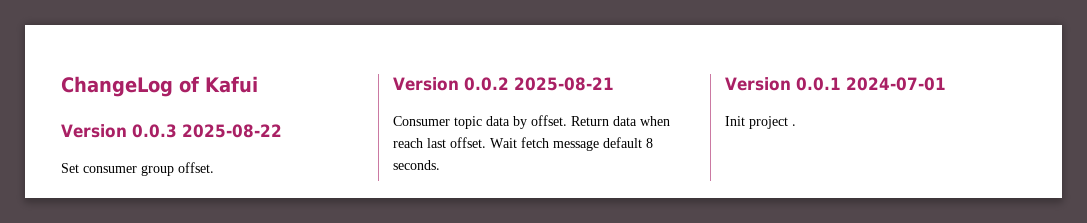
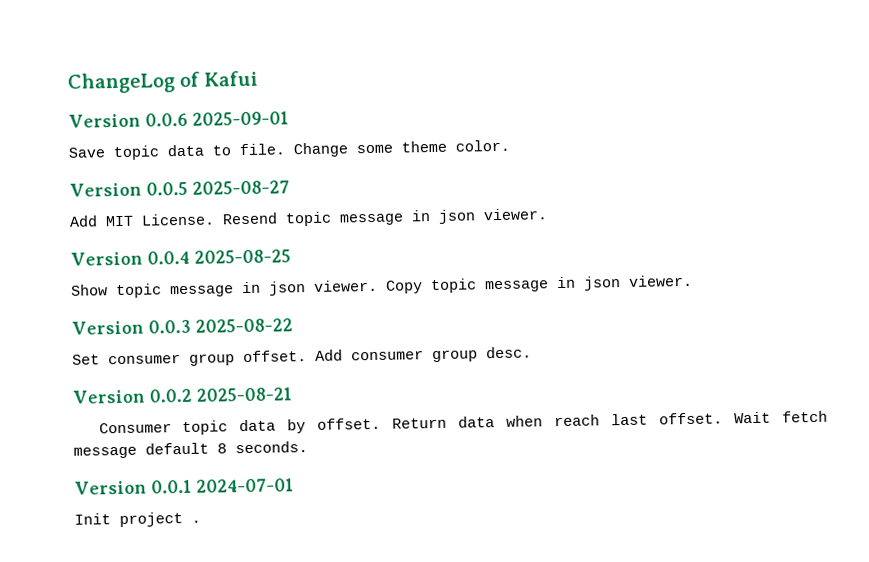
+ Version 0.0.6 2025-09-01
+ Save topic data to file. Change some theme color.
+ Version 0.0.5 2025-08-27
+ Add MIT License. Resend topic message in json viewer.
+ Version 0.0.4 2025-08-25
+ Show topic message in json viewer. Copy topic message in json viewer.
+ Add consumer group desc.

